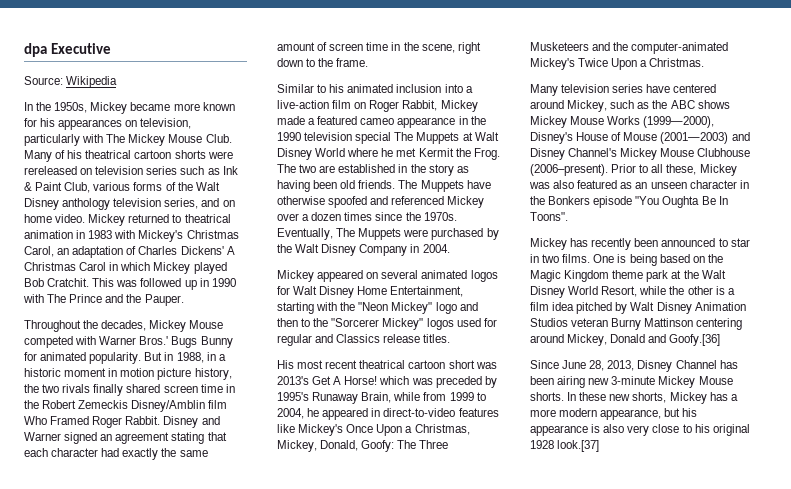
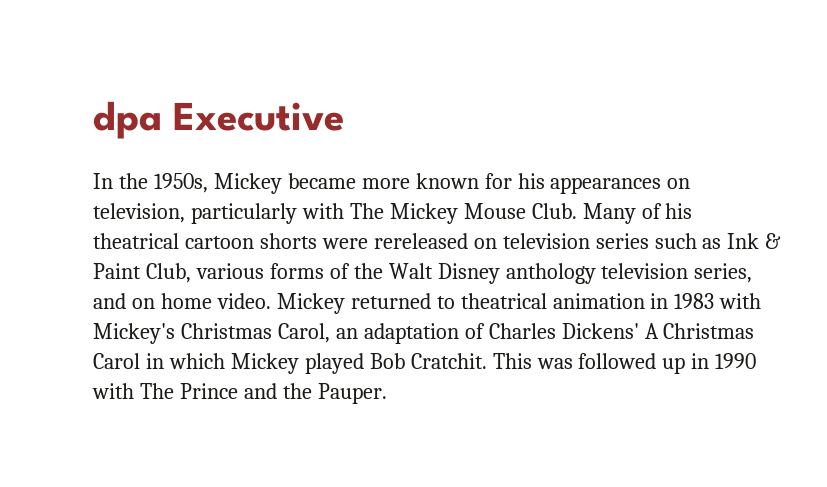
- Source: Wikipedia
- Throughout the decades, Mickey Mouse competed with Warner Bros.' Bugs Bunny for animated popularity. But in 1988, in a historic moment in motion picture history, the two rivals finally shared screen time in the Robert Zemeckis Disney/Amblin film Who Framed Roger Rabbit. Disney and Warner signed an agreement stating that each character had exactly the same amount of screen time in the scene, right down to the frame.
- Similar to his animated inclusion into a live-action film on Roger Rabbit, Mickey made a featured cameo appearance in the 1990 television special The Muppets at Walt Disney World where he met Kermit the Frog. The two are established in the story as having been old friends. The Muppets have otherwise spoofed and referenced Mickey over a dozen times since the 1970s. Eventually, The Muppets were purchased by the Walt Disney Company in 2004.
- Mickey appeared on several animated logos for Walt Disney Home Entertainment, starting with the "Neon Mickey" logo and then to the "Sorcerer Mickey" logos used for regular and Classics release titles.
- His most recent theatrical cartoon short was 2013's Get A Horse! which was preceded by 1995's Runaway Brain, while from 1999 to 2004, he appeared in direct-to-video features like Mickey's Once Upon a Christmas, Mickey, Donald, Goofy: The Three Musketeers and the computer-animated Mickey's Twice Upon a Christmas.
- Many television series have centered around Mickey, such as the ABC shows Mickey Mouse Works (1999—2000), Disney's House of Mouse (2001—2003) and Disney Channel's Mickey Mouse Clubhouse (2006–present). Prior to all these, Mickey was also featured as an unseen character in the Bonkers episode "You Oughta Be In Toons".
- Mickey has recently been announced to star in two films. One is being based on the Magic Kingdom theme park at the Walt Disney World Resort, while the other is a film idea pitched by Walt Disney Animation Studios veteran Burny Mattinson centering around Mickey, Donald and Goofy.[36]
- Since June 28, 2013, Disney Channel has been airing new 3-minute Mickey Mouse shorts. In these new shorts, Mickey has a more modern appearance, but his appearance is also very close to his original 1928 look.[37]

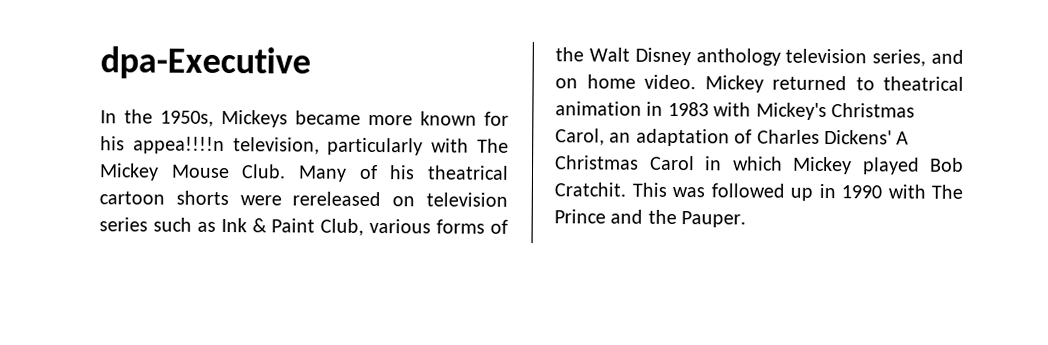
- dpa Executive
+ dpa-Executive
- In the 1950s, Mickey became more known for his appearances on television, particularly with The Mickey Mouse Club.
+ In the 1950s, Mickeys became more known for his appea!!!!n television, particularly with The Mickey Mouse Club.

